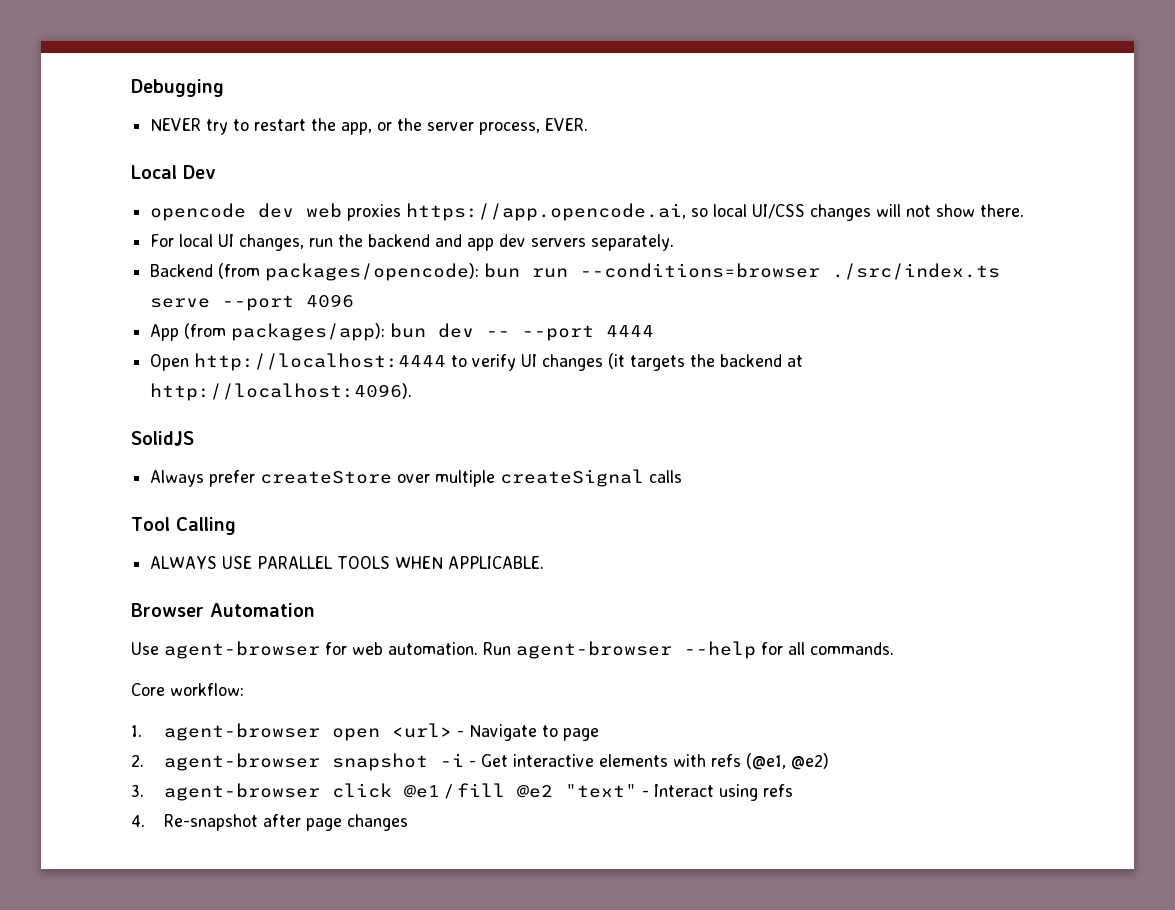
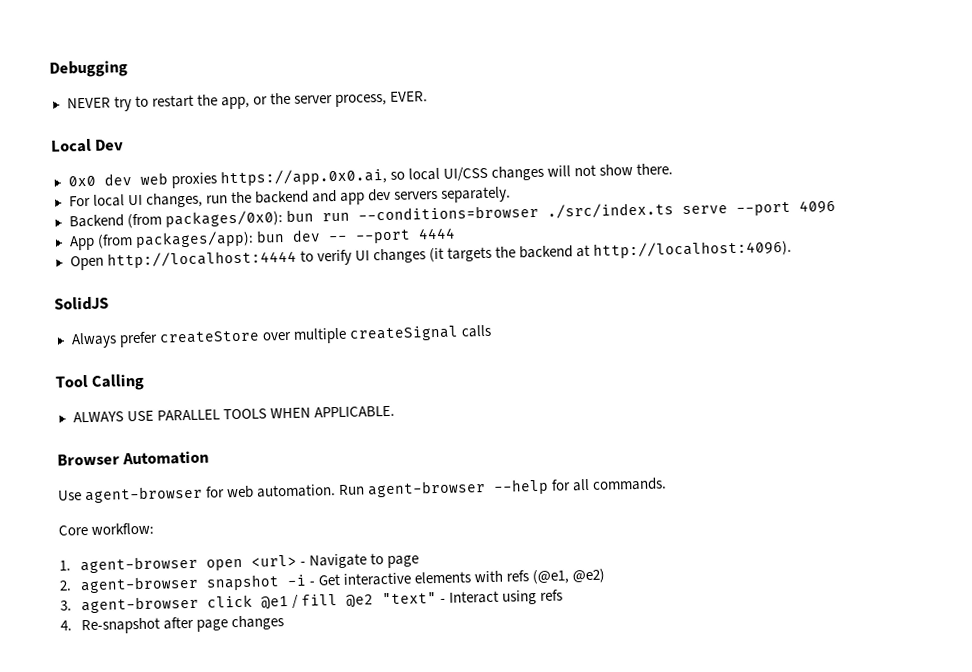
- opencode dev web proxies https://app.opencode.ai, so local UI/CSS changes will not show there.
+ 0x0 dev web proxies https://app.0x0.ai, so local UI/CSS changes will not show there.
- Backend (from packages/opencode): bun run --conditions=browser ./src/index.ts serve --port 4096
+ Backend (from packages/0x0): bun run --conditions=browser ./src/index.ts serve --port 4096

